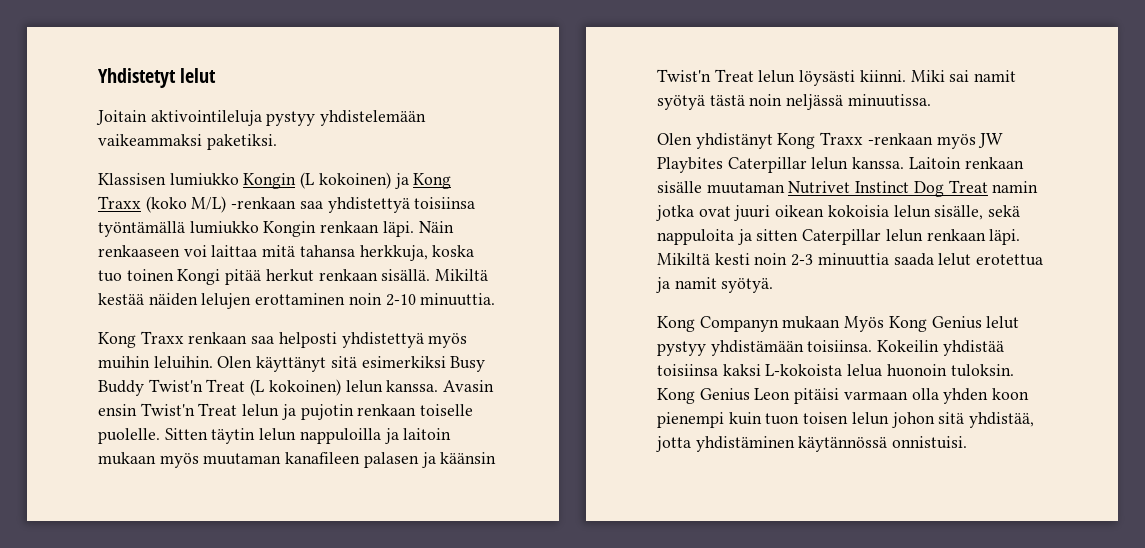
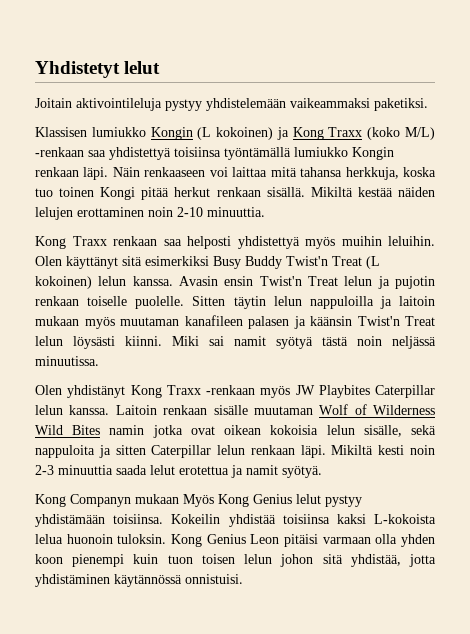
- Laitoin renkaan sisälle muutaman Nutrivet Instinct Dog Treat namin jotka ovat juuri oikean kokoisia lelun sisälle, sekä nappuloita ja sitten Caterpillar lelun renkaan läpi.
+ Laitoin renkaan sisälle muutaman Wolf of Wilderness Wild Bites namin jotka ovat oikean kokoisia lelun sisälle, sekä nappuloita ja sitten Caterpillar lelun renkaan läpi.

